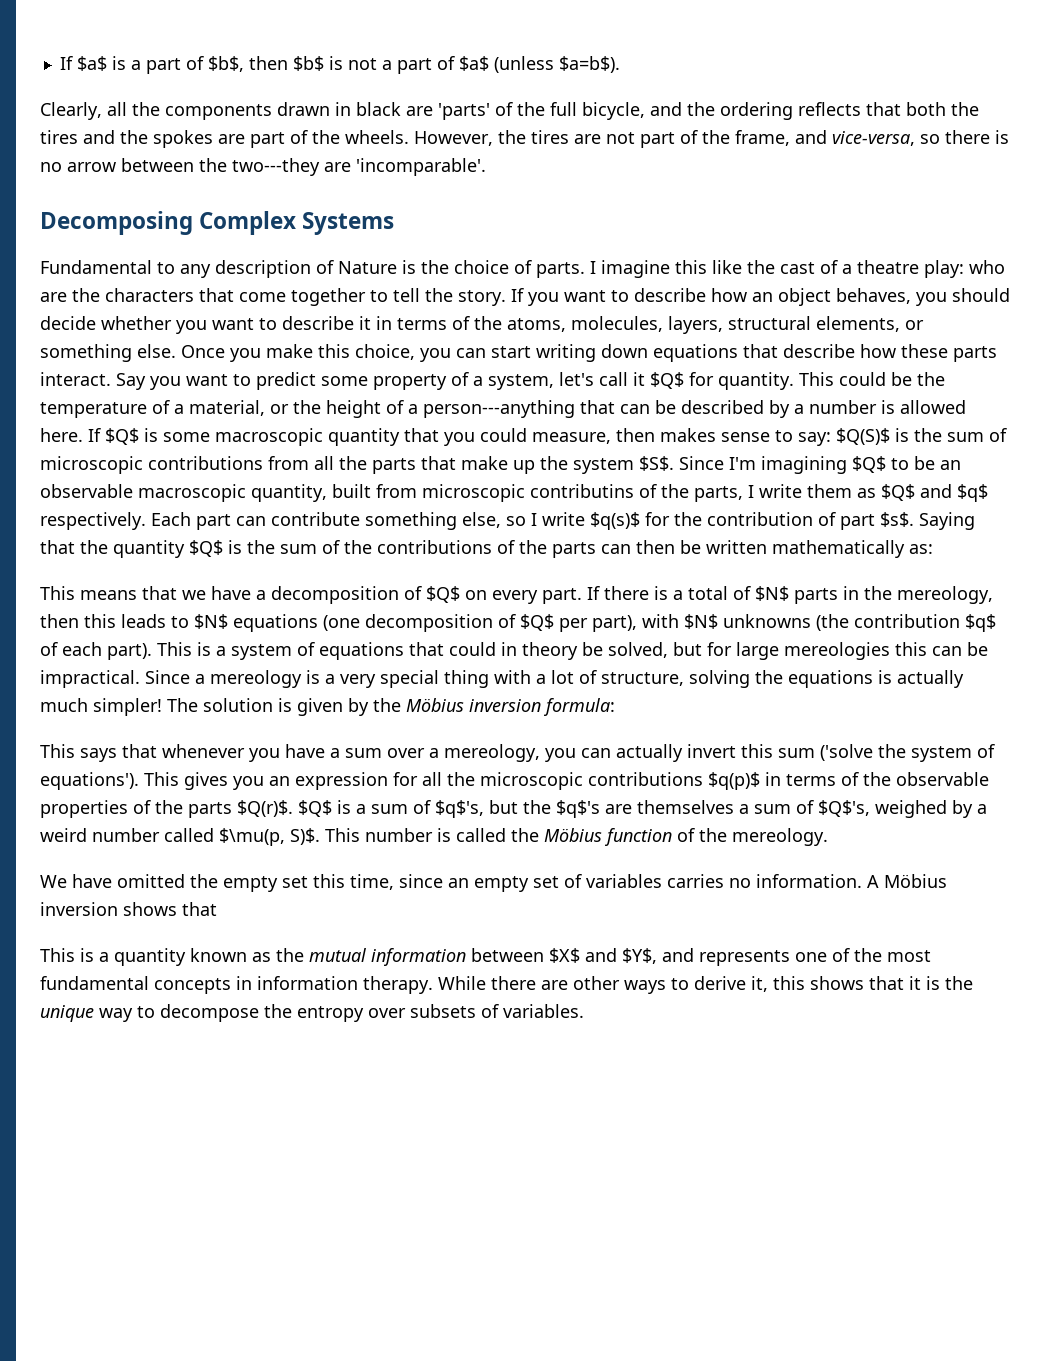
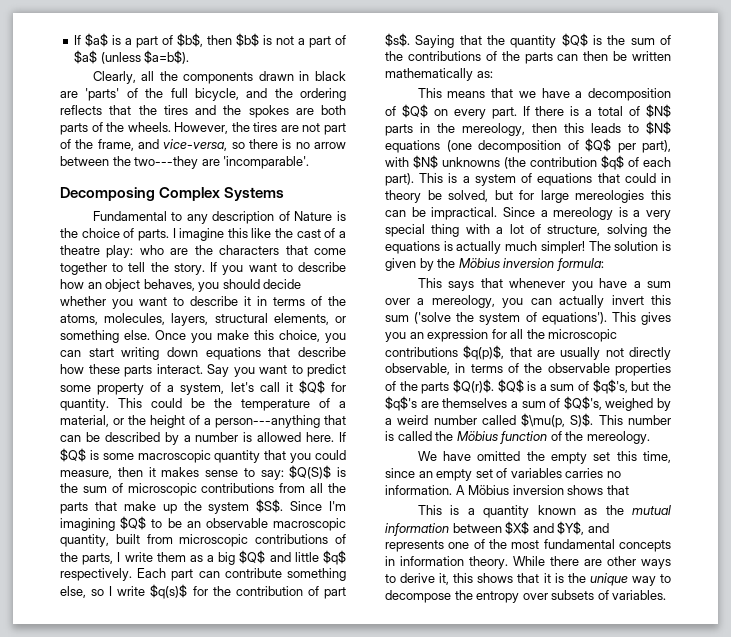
- Clearly, all the components drawn in black are 'parts' of the full bicycle, and the ordering reflects that both the tires and the spokes are part of the wheels.
+ Clearly, all the components drawn in black are 'parts' of the full bicycle, and the ordering reflects that the tires and the spokes are both parts of the wheels.
- If $Q$ is some macroscopic quantity that you could measure, then makes sense to say: $Q(S)$ is the sum of microscopic contributions from all the parts that make up the system $S$.
+ If $Q$ is some macroscopic quantity that you could measure, then it makes sense to say: $Q(S)$ is the sum of microscopic contributions from all the parts that make up the system $S$.
- Since I'm imagining $Q$ to be an observable macroscopic quantity, built from microscopic contributins of the parts, I write them as $Q$ and $q$ respectively.
+ Since I'm imagining $Q$ to be an observable macroscopic quantity, built from microscopic contributions of the parts, I write them as a big $Q$ and little $q$ respectively.
- This gives you an expression for all the microscopic contributions $q(p)$ in terms of the observable properties of the parts $Q(r)$.
+ This gives you an expression for all the microscopic contributions $q(p)$, that are usually not directly observable, in terms of the observable properties of the parts $Q(r)$.
- This is a quantity known as the mutual information between $X$ and $Y$, and represents one of the most fundamental concepts in information therapy.
+ This is a quantity known as the mutual information between $X$ and $Y$, and represents one of the most fundamental concepts in information theory.

